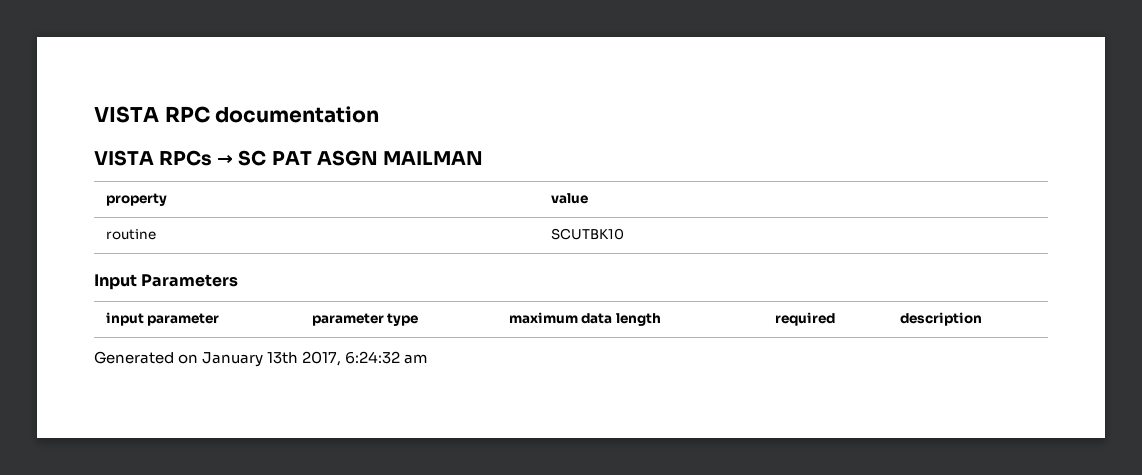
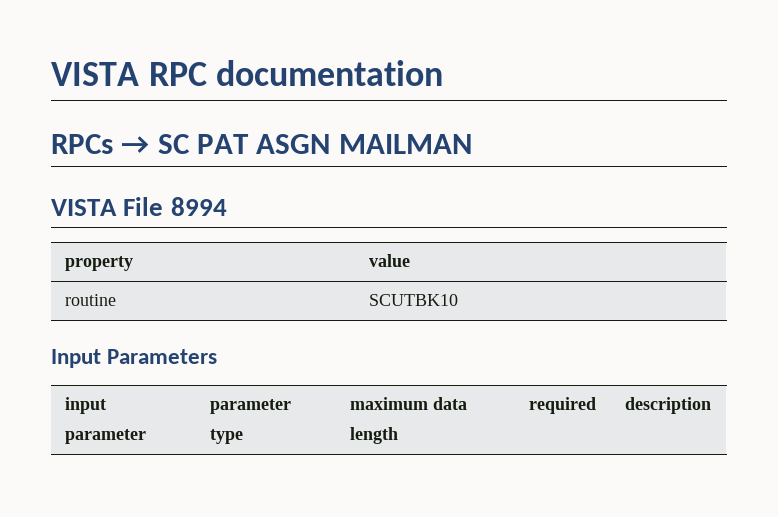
- VISTA RPCs → SC PAT ASGN MAILMAN
+ RPCs → SC PAT ASGN MAILMAN
+ VISTA File 8994
- Generated on January 13th 2017, 6:24:32 am

